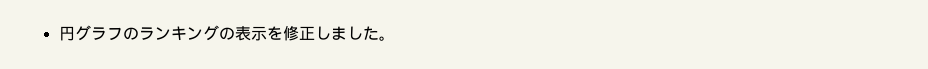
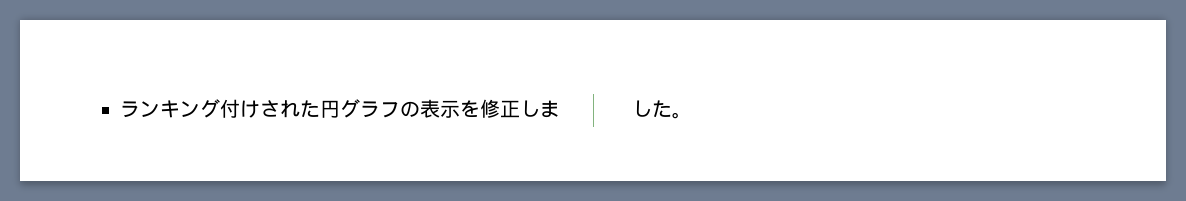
- 円グラフのランキングの表示を修正しました。
+ ランキング付けされた円グラフの表示を修正しました。

